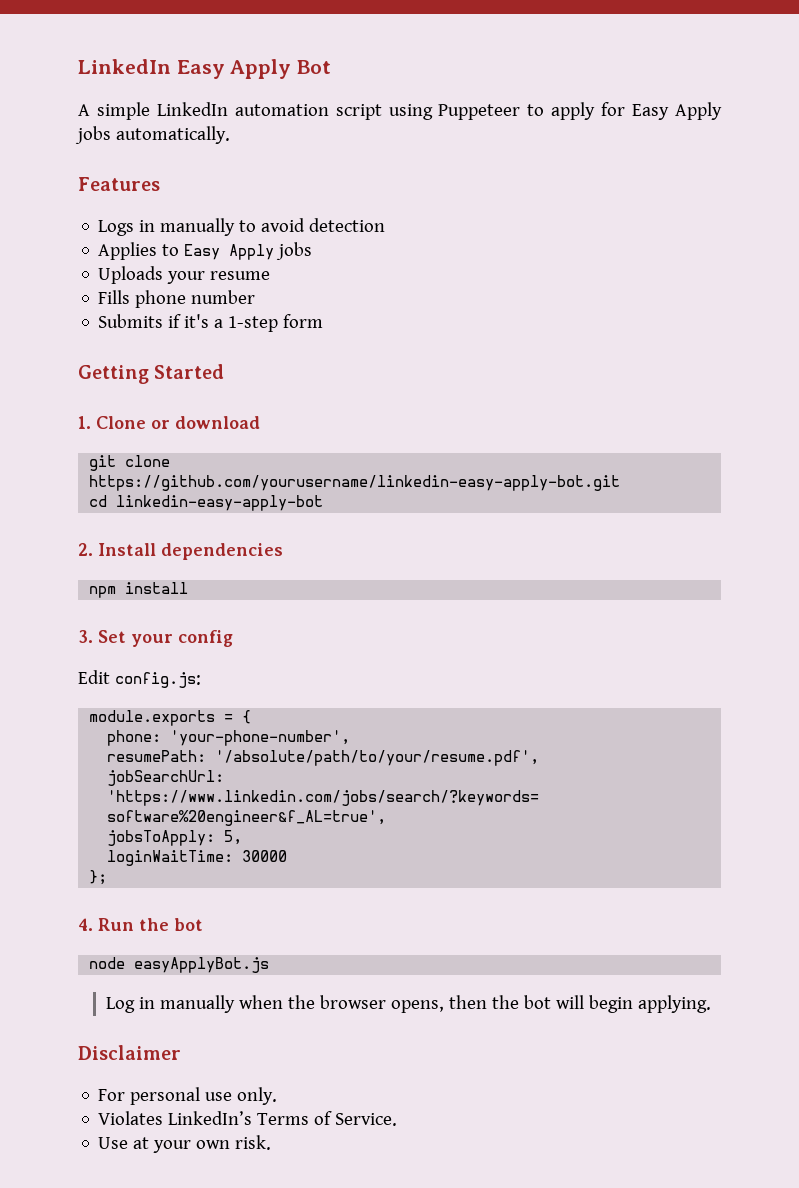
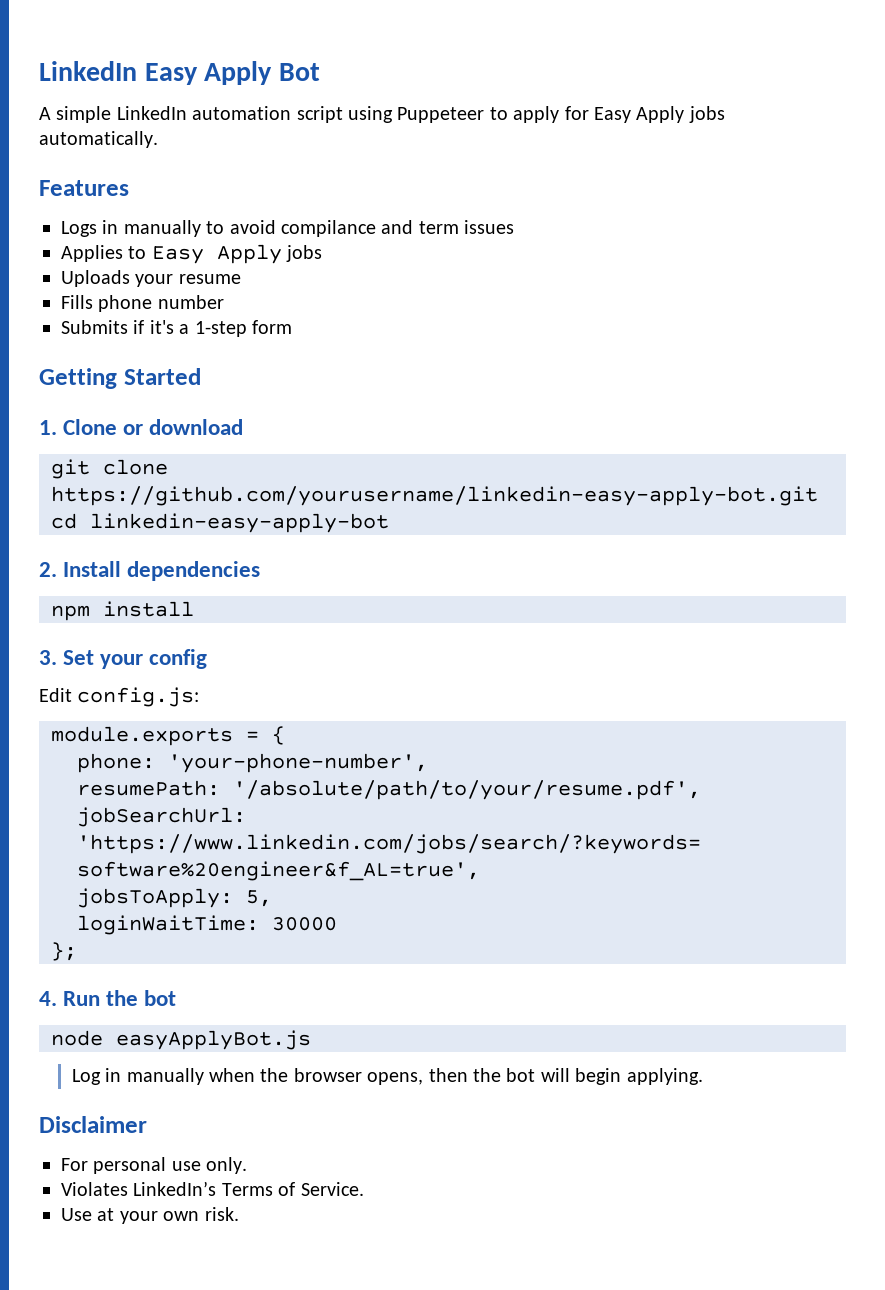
- Logs in manually to avoid detection
+ Logs in manually to avoid compilance and term issues

